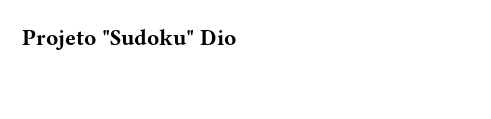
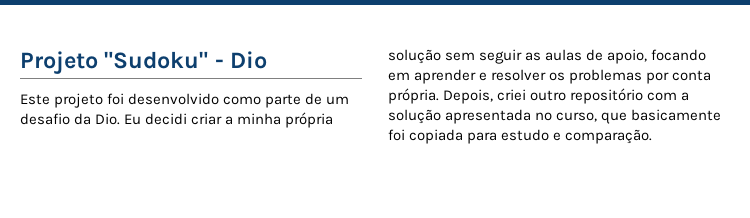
- Projeto "Sudoku" Dio
+ Projeto "Sudoku" - Dio
+ Este projeto foi desenvolvido como parte de um desafio da Dio. Eu decidi criar a minha própria solução sem seguir as aulas de apoio, focando em aprender e resolver os problemas por conta própria. Depois, criei outro repositório com a solução apresentada no curso, que basicamente foi copiada para estudo e comparação.

